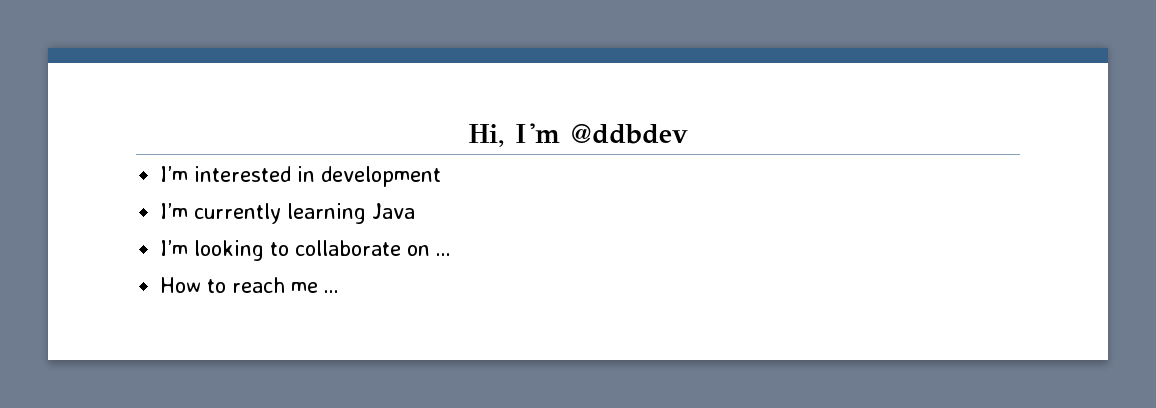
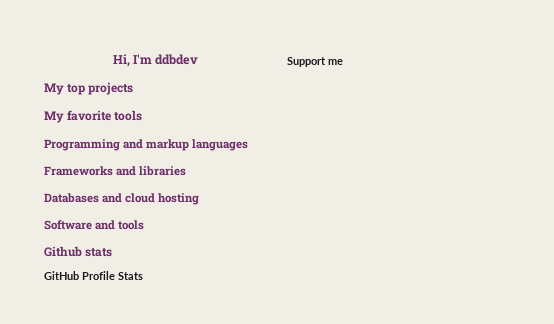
- Hi, I'm @ddbdev
- I’m interested in development
- I’m currently learning Java
- I’m looking to collaborate on ...
- How to reach me ...
+ Hi, I'm ddbdev
+ My top projects
+ My favorite tools
+ Programming and markup languages
+ Frameworks and libraries
+ Databases and cloud hosting
+ Software and tools
+ Github stats
+ GitHub Profile Stats
+ Support me

